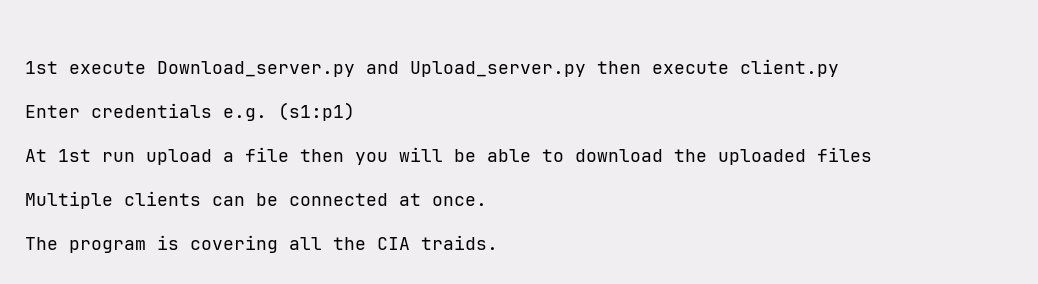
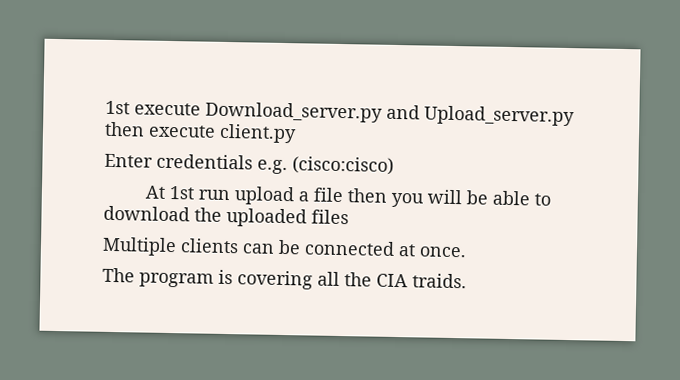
- Enter credentials e.g. (s1:p1)
+ Enter credentials e.g. (cisco:cisco)

